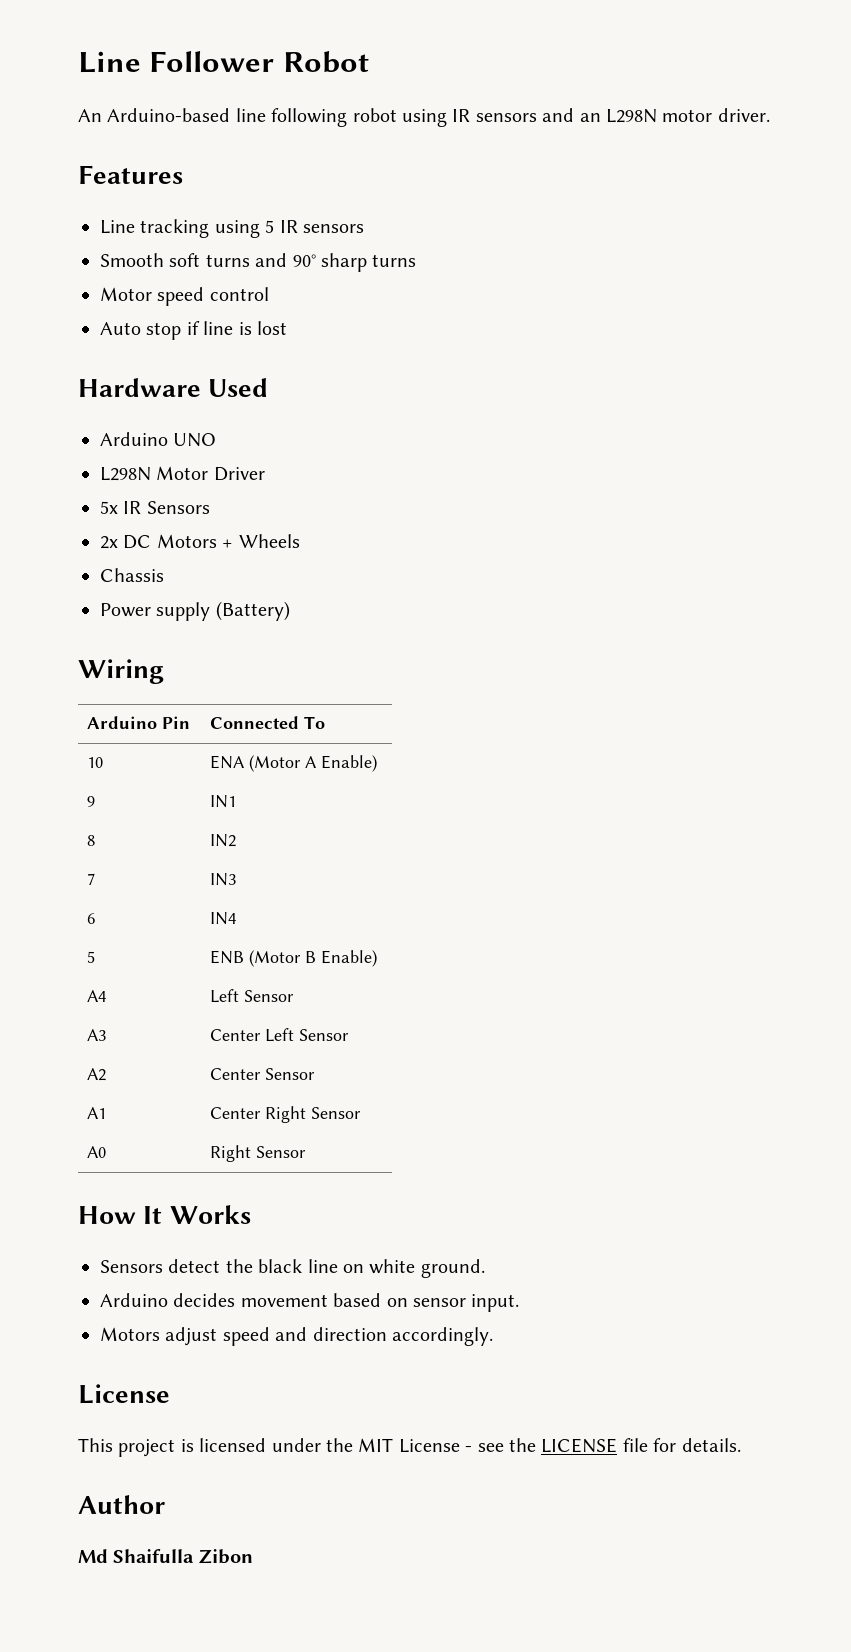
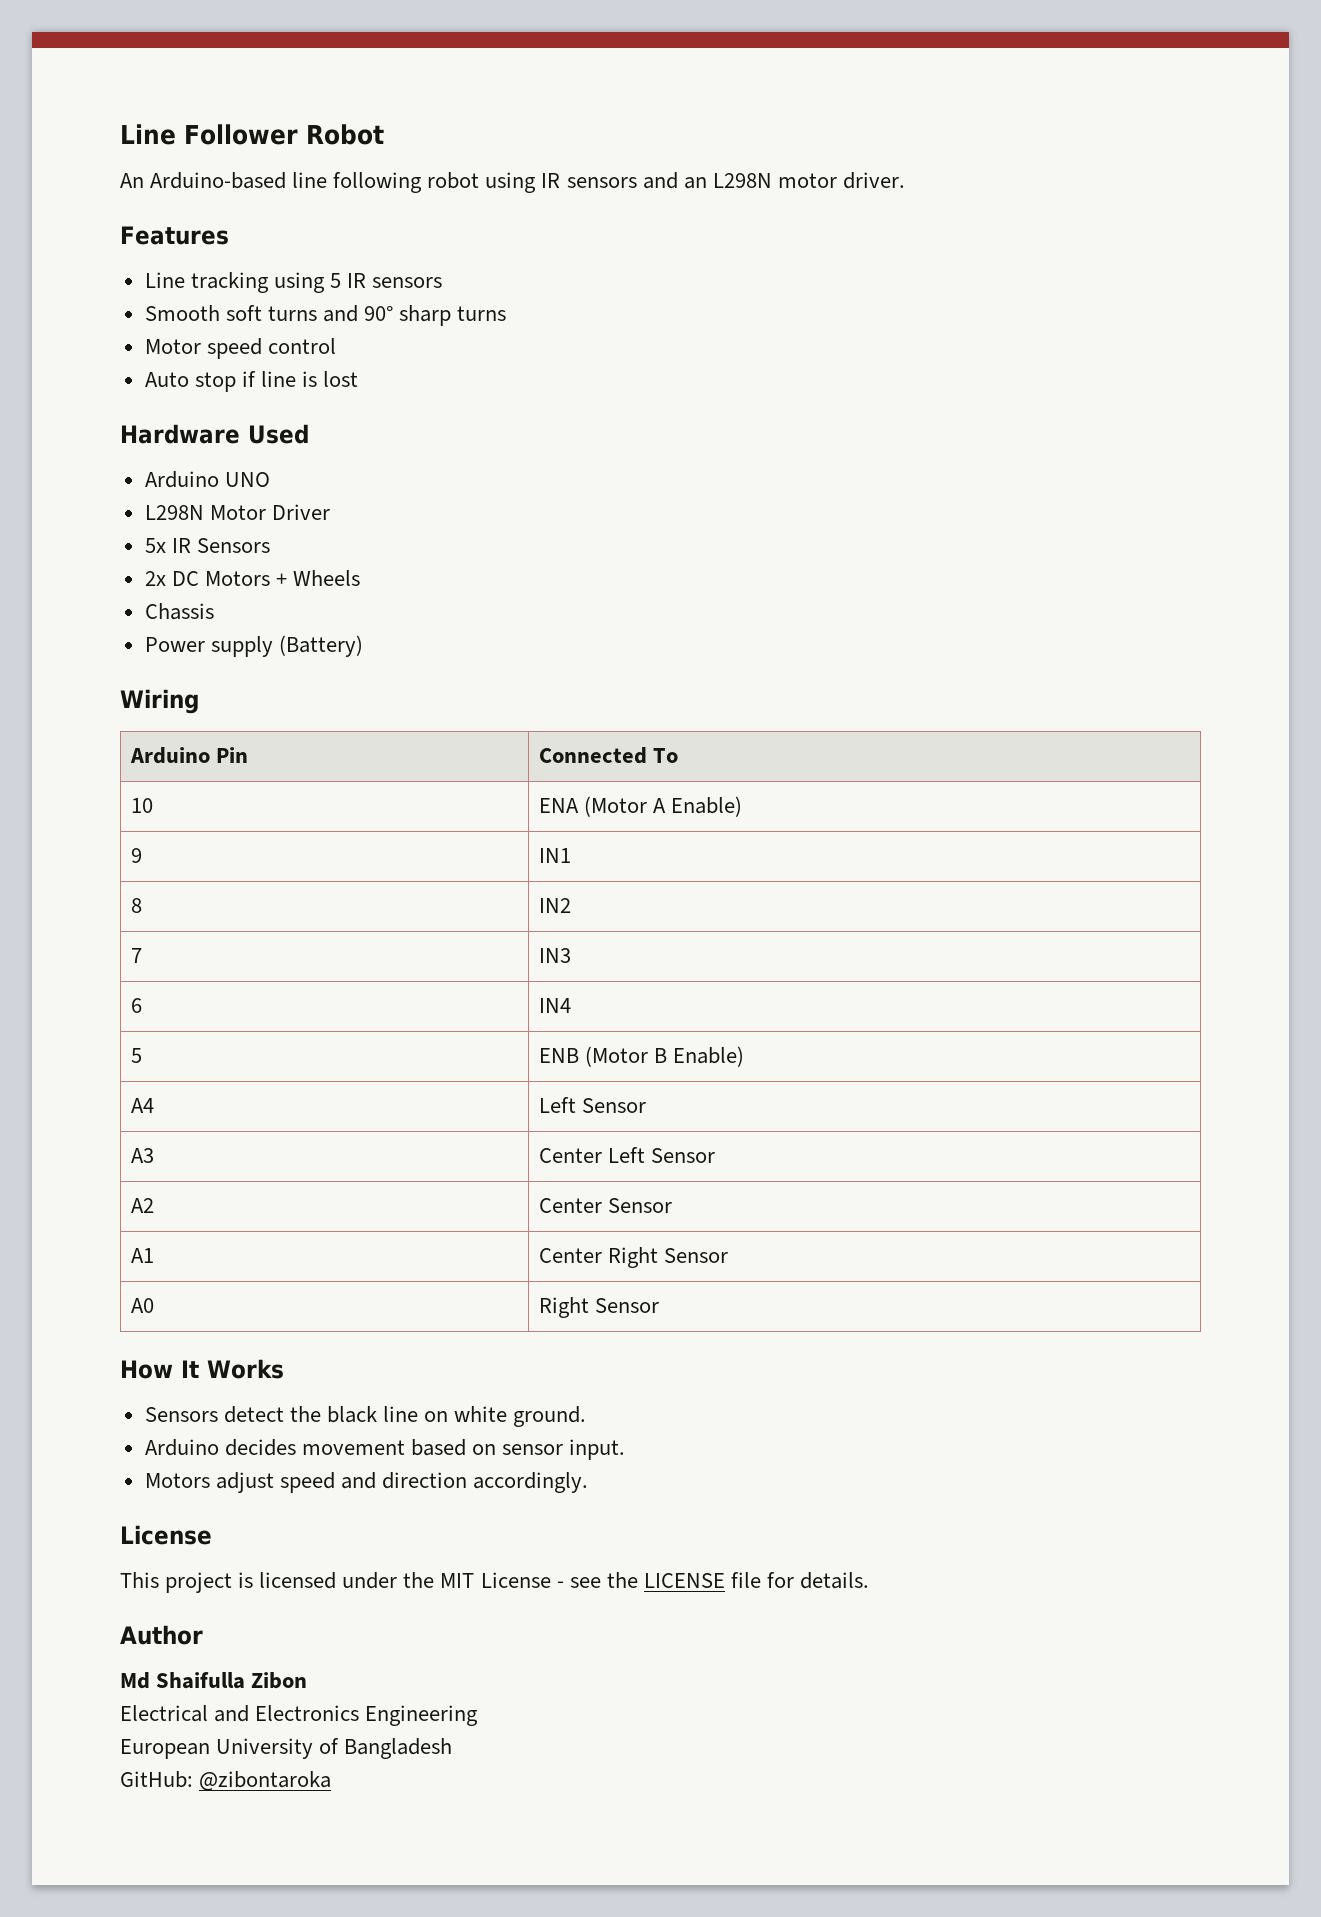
+ Electrical and Electronics Engineering
+ European University of Bangladesh
+ GitHub: @zibontaroka

